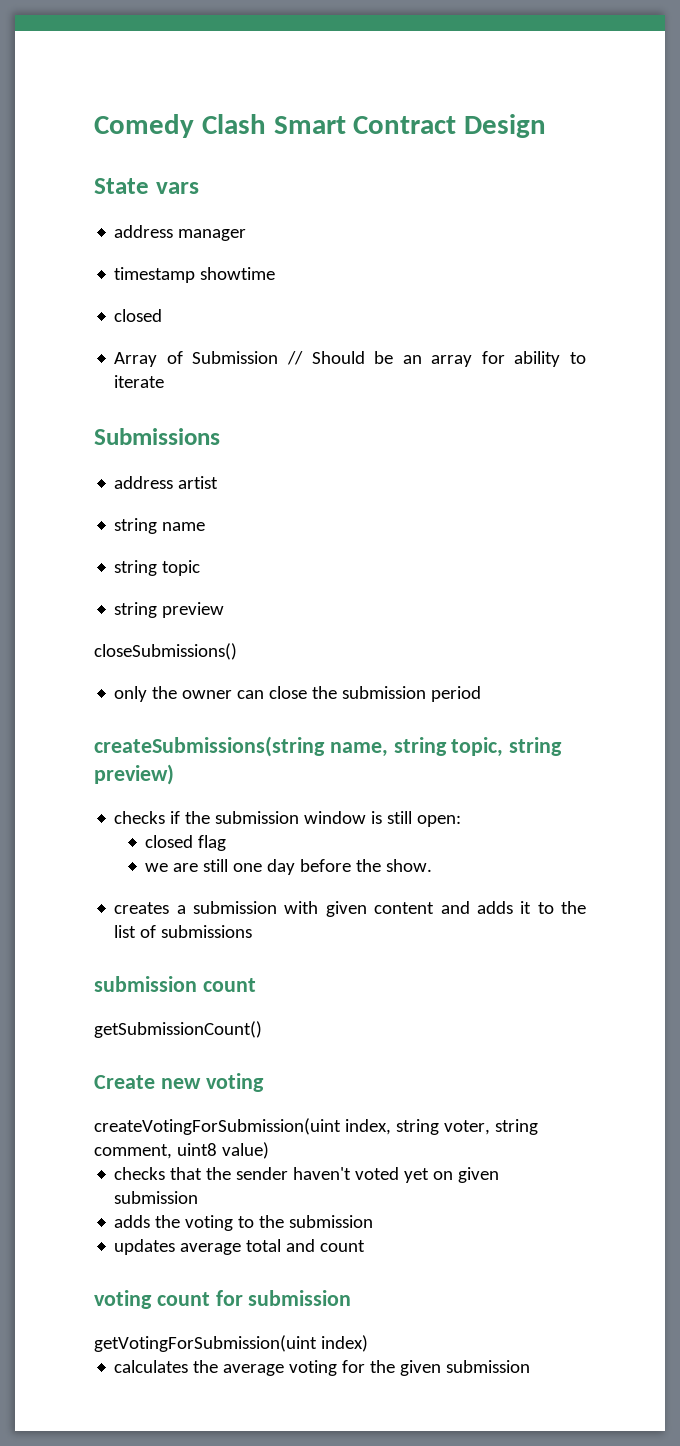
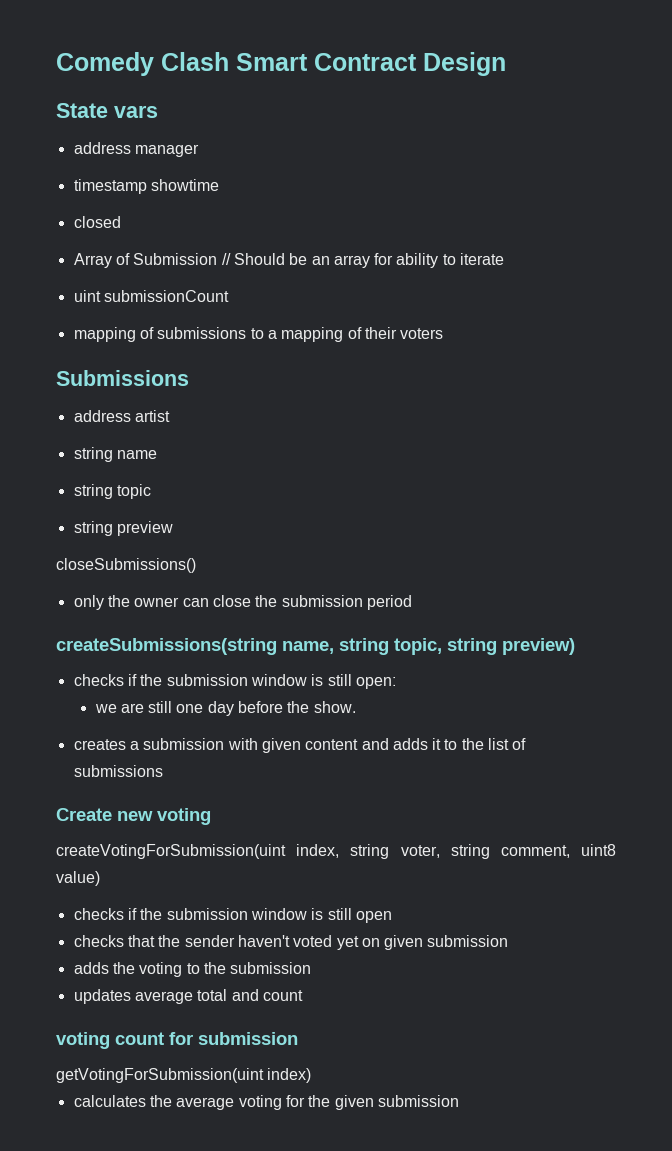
+ uint submissionCount
+ mapping of submissions to a mapping of their voters
- closed flag
- submission count
- getSubmissionCount()
+ checks if the submission window is still open

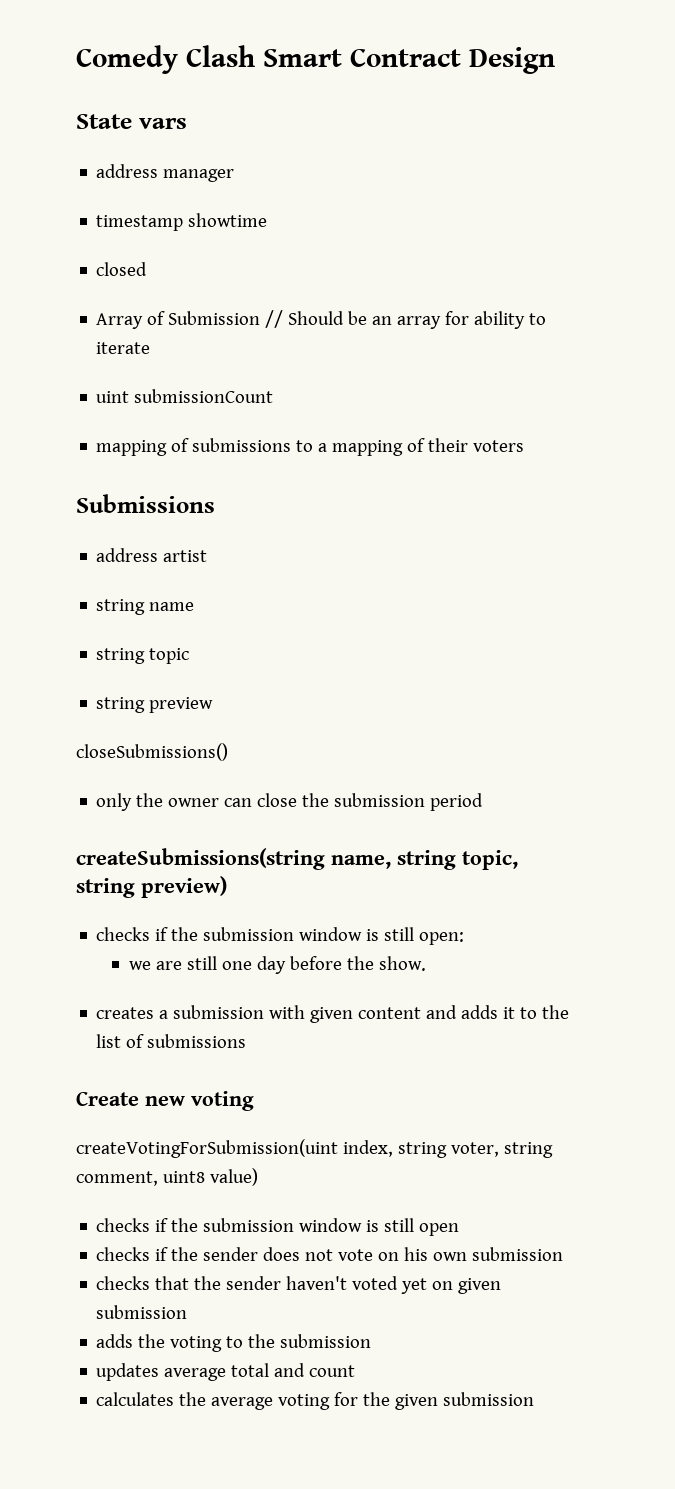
+ checks if the sender does not vote on his own submission
- voting count for submission
- getVotingForSubmission(uint index)

